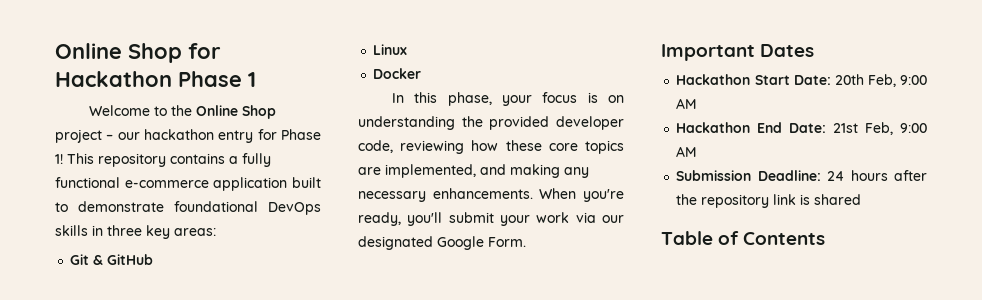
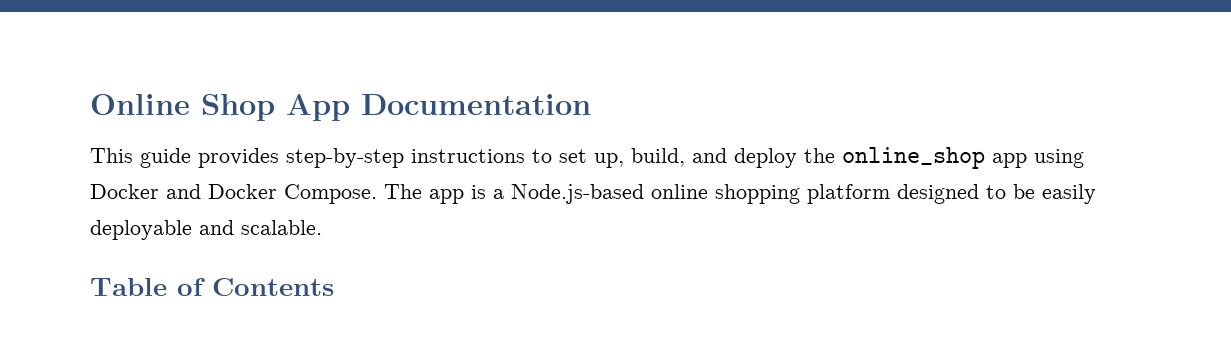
- Online Shop for Hackathon Phase 1
- Welcome to the Online Shop project – our hackathon entry for Phase 1! This repository contains a fully functional e-commerce application built to demonstrate foundational DevOps skills in three key areas:
- Git & GitHub
- Linux
- Docker
- In this phase, your focus is on understanding the provided developer code, reviewing how these core topics are implemented, and making any necessary enhancements. When you're ready, you'll submit your work via our designated Google Form.
- Important Dates
- Hackathon Start Date: 20th Feb, 9:00 AM
- Hackathon End Date: 21st Feb, 9:00 AM
- Submission Deadline: 24 hours after the repository link is shared
+ Online Shop App Documentation
+ This guide provides step-by-step instructions to set up, build, and deploy the online_shop app using Docker and Docker Compose. The app is a Node.js-based online shopping platform designed to be easily deployable and scalable.

